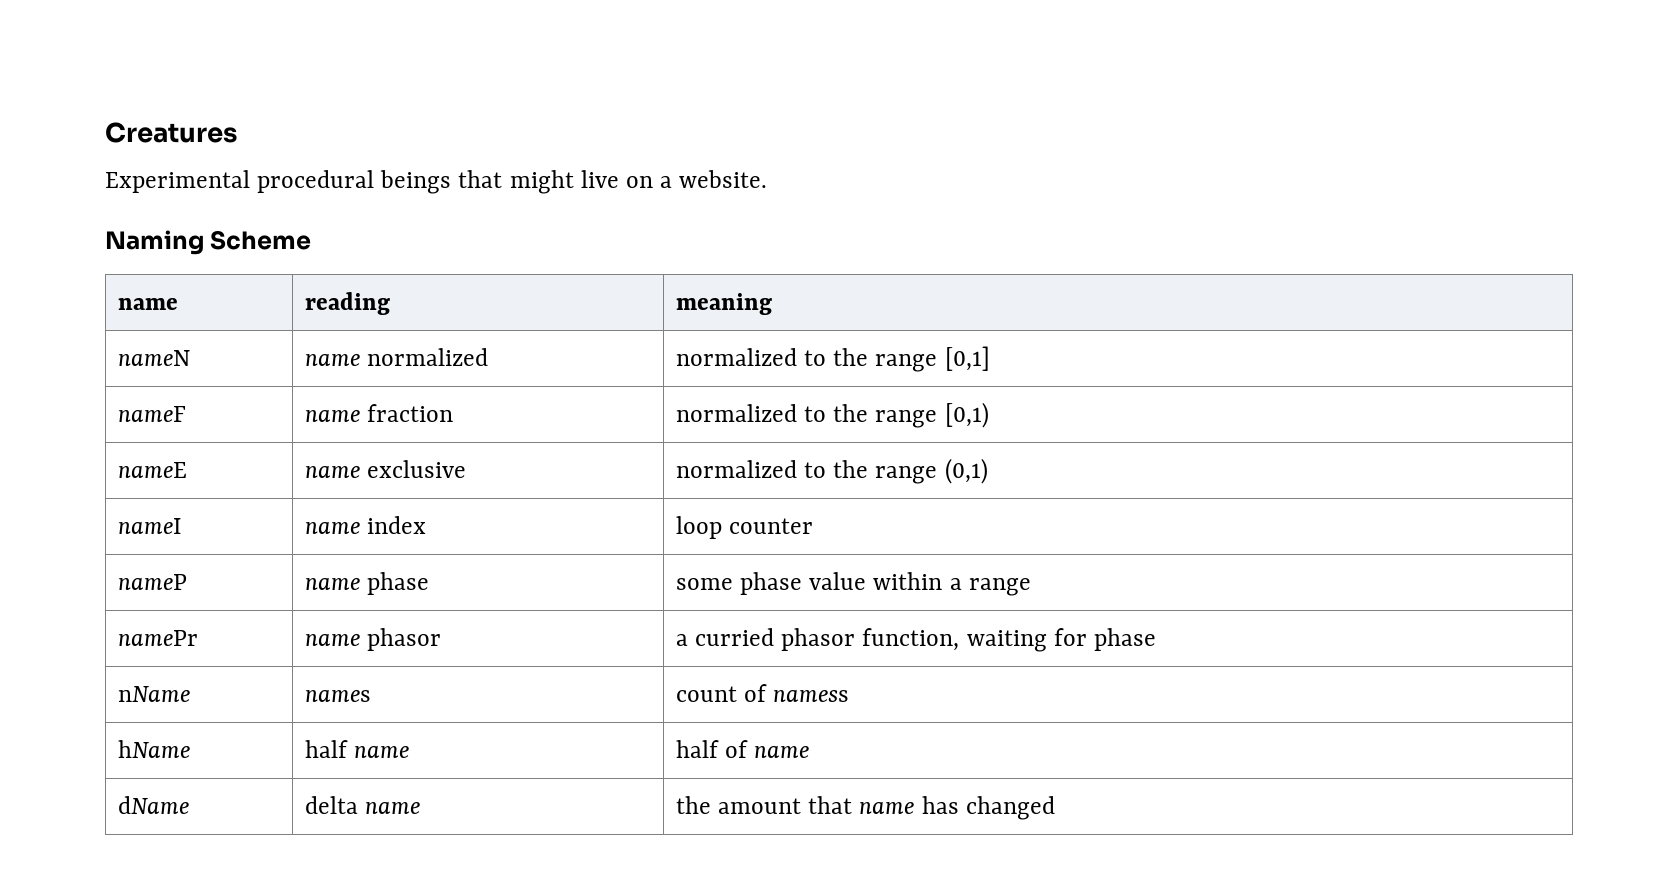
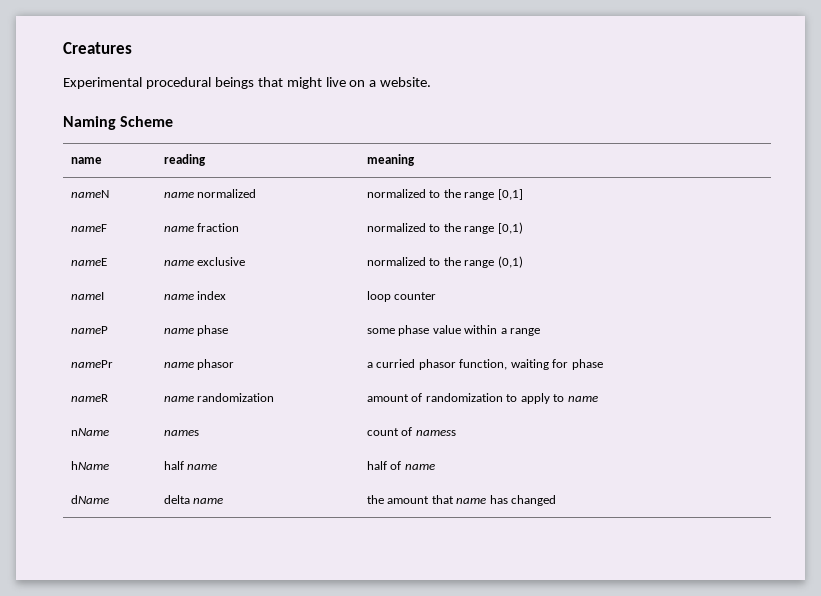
+ nameR | name randomization | amount of randomization to apply to name

